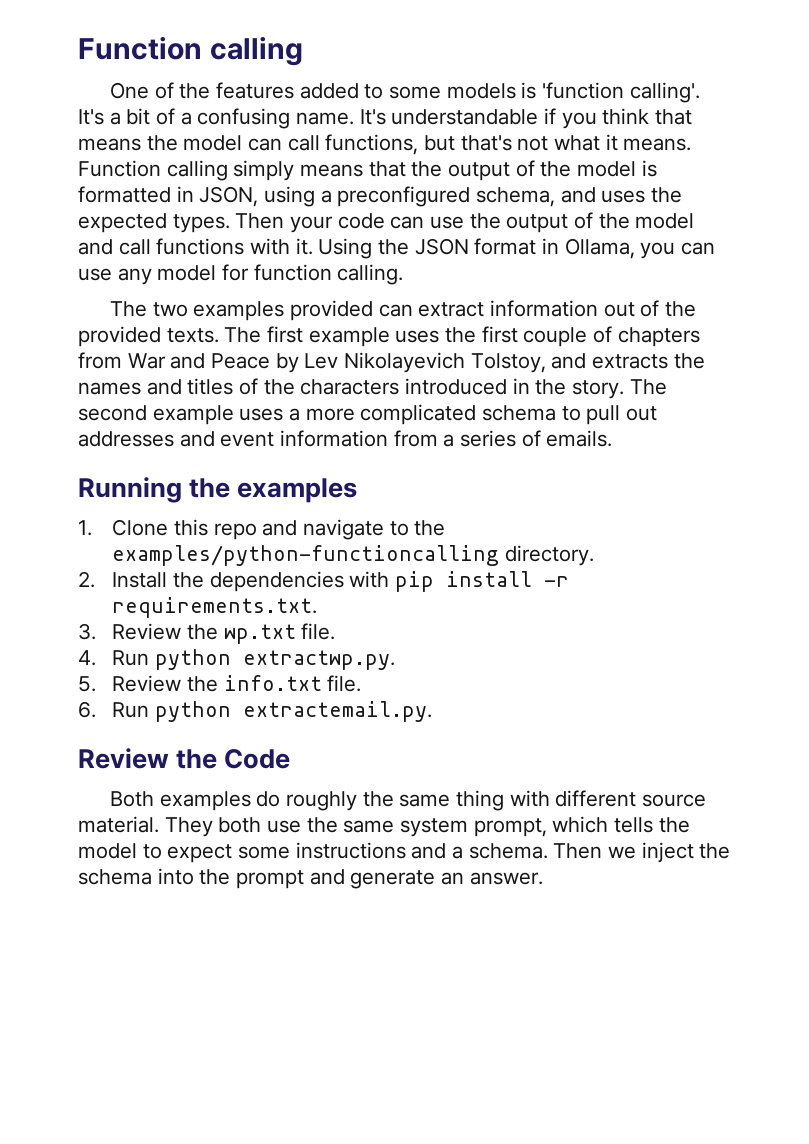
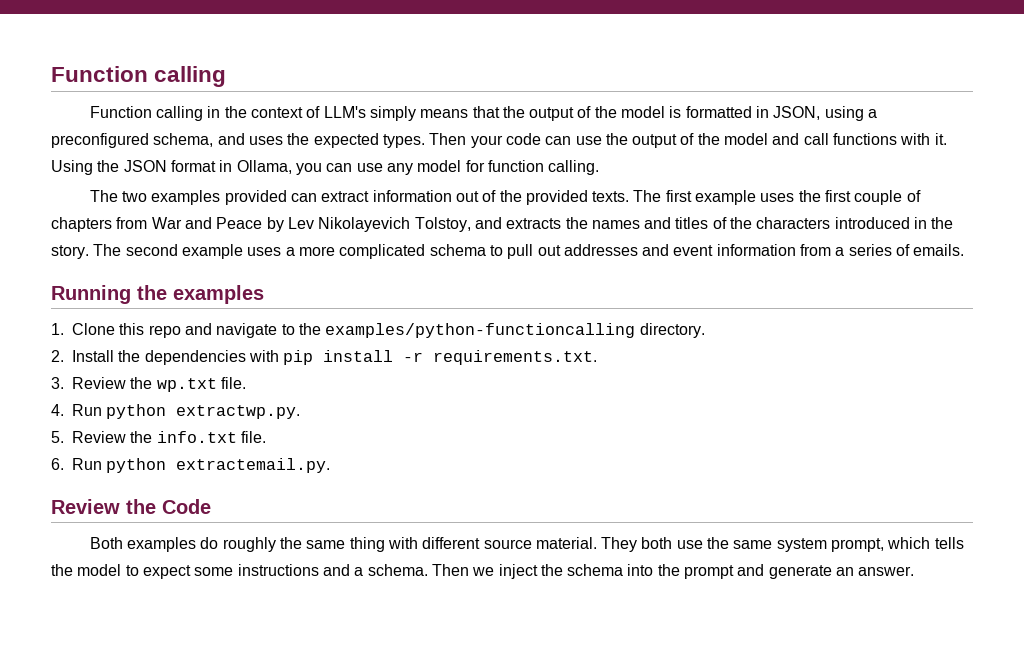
- One of the features added to some models is 'function calling'. It's a bit of a confusing name. It's understandable if you think that means the model can call functions, but that's not what it means. Function calling simply means that the output of the model is formatted in JSON, using a preconfigured schema, and uses the expected types.
+ Function calling in the context of LLM's simply means that the output of the model is formatted in JSON, using a preconfigured schema, and uses the expected types.

